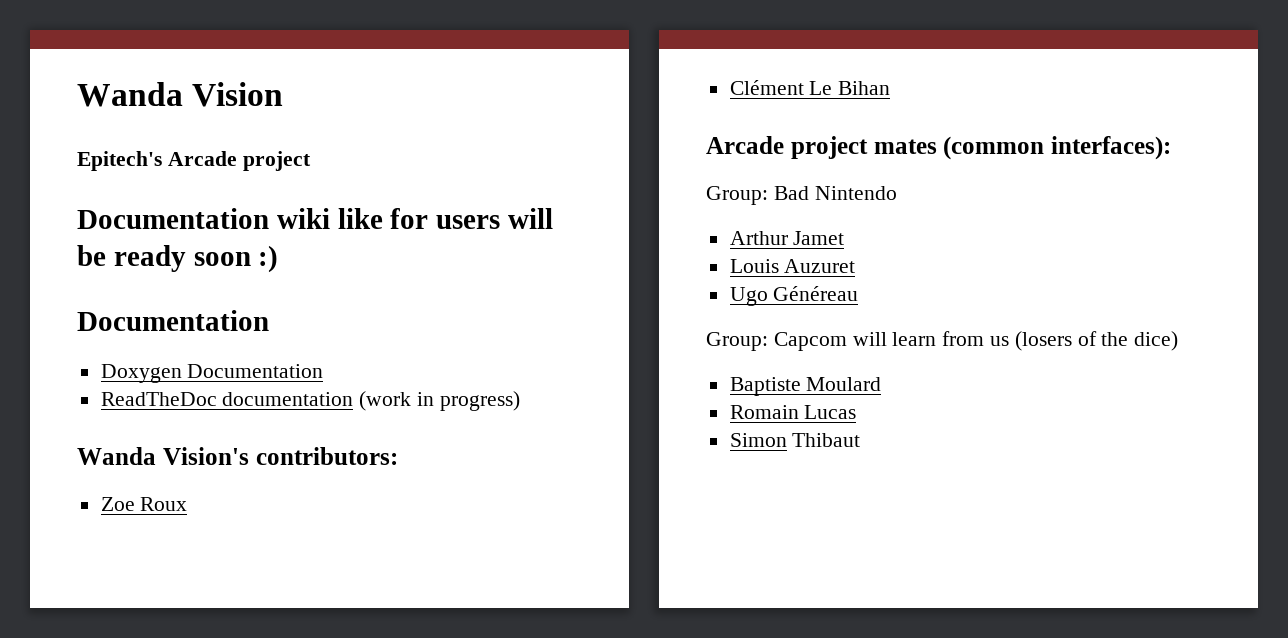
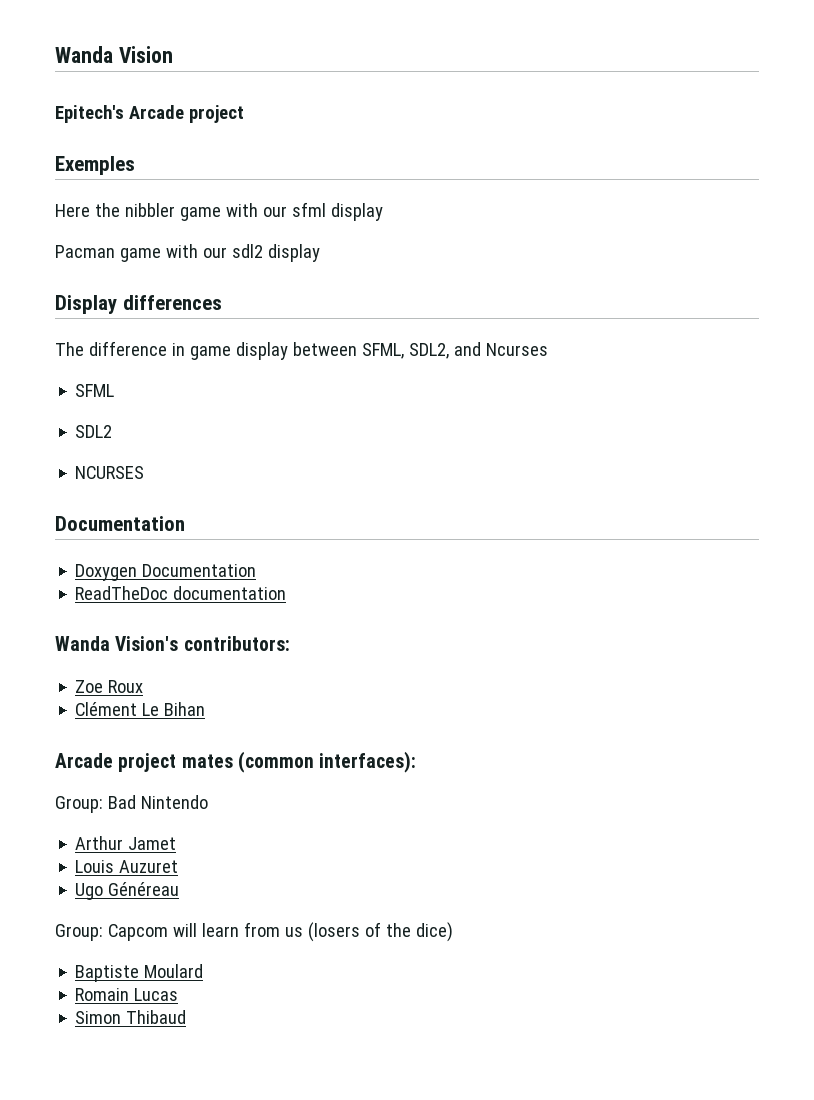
- Documentation wiki like for users will be ready soon :)
+ Exemples
+ Here the nibbler game with our sfml display
+ Pacman game with our sdl2 display
+ Display differences
+ The difference in game display between SFML, SDL2, and Ncurses
+ SFML
+ SDL2
+ NCURSES
- ReadTheDoc documentation (work in progress)
+ ReadTheDoc documentation
- Simon Thibaut
+ Simon Thibaud

